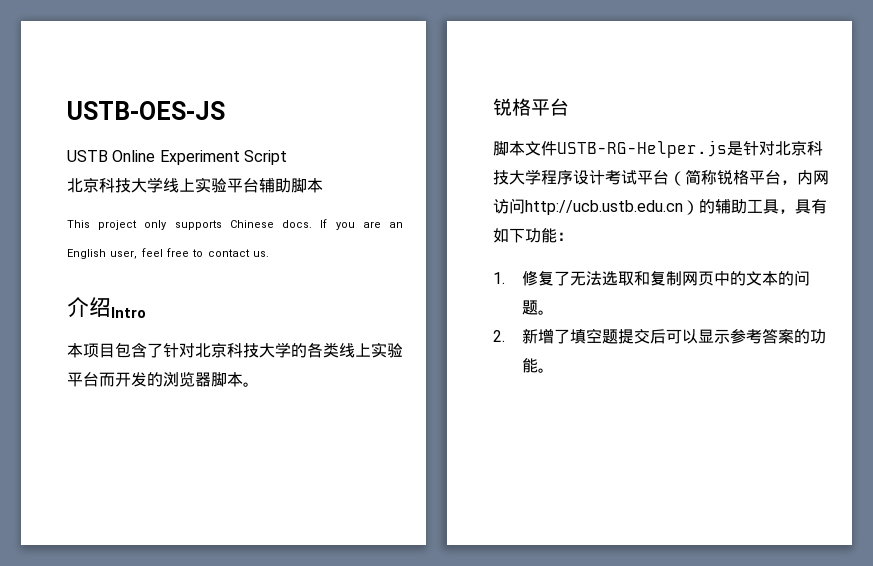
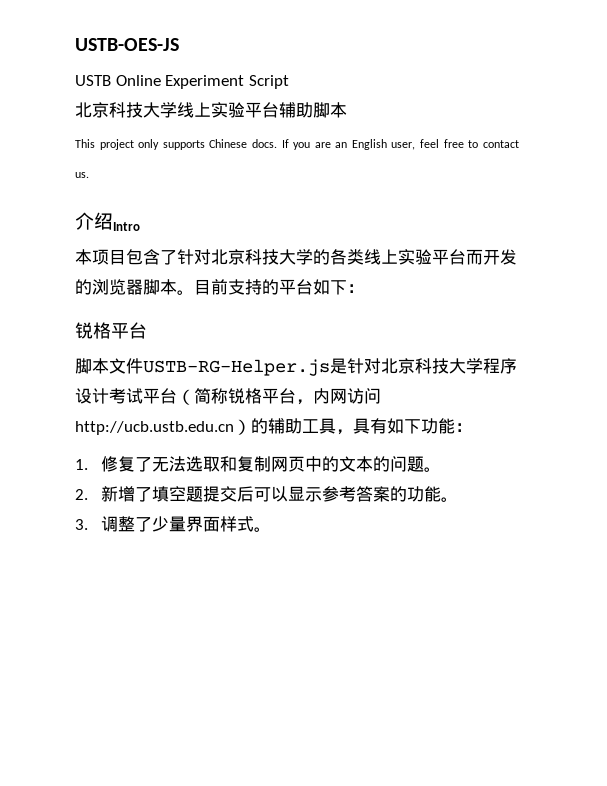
+ 目前支持的平台如下：
+ 3.调整了少量界面样式。

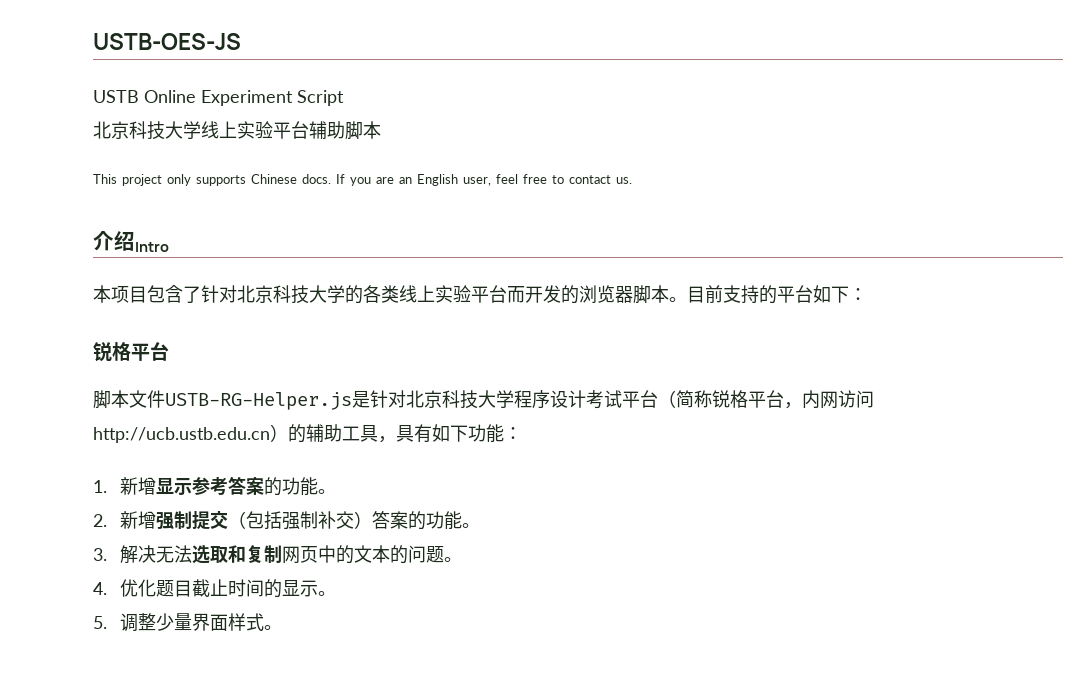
- 1.修复了无法选取和复制网页中的文本的问题。
+ 1.新增显示参考答案的功能。
+ 2.新增强制提交（包括强制补交）答案的功能。
+ 3.解决无法选取和复制网页中的文本的问题。
- 2.新增了填空题提交后可以显示参考答案的功能。
- 3.调整了少量界面样式。
+ 4.优化题目截止时间的显示。
+ 5.调整少量界面样式。

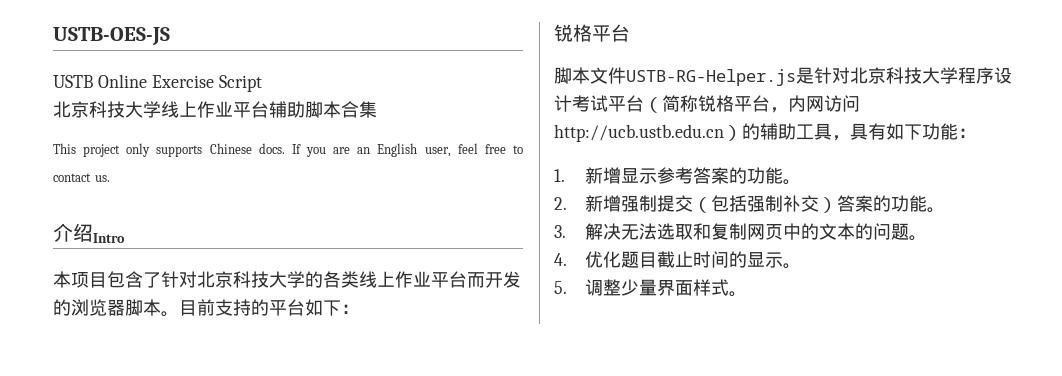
- USTB Online Experiment Script
+ USTB Online Exercise Script
- 北京科技大学线上实验平台辅助脚本
+ 北京科技大学线上作业平台辅助脚本合集
- 本项目包含了针对北京科技大学的各类线上实验平台而开发的浏览器脚本。
+ 本项目包含了针对北京科技大学的各类线上作业平台而开发的浏览器脚本。

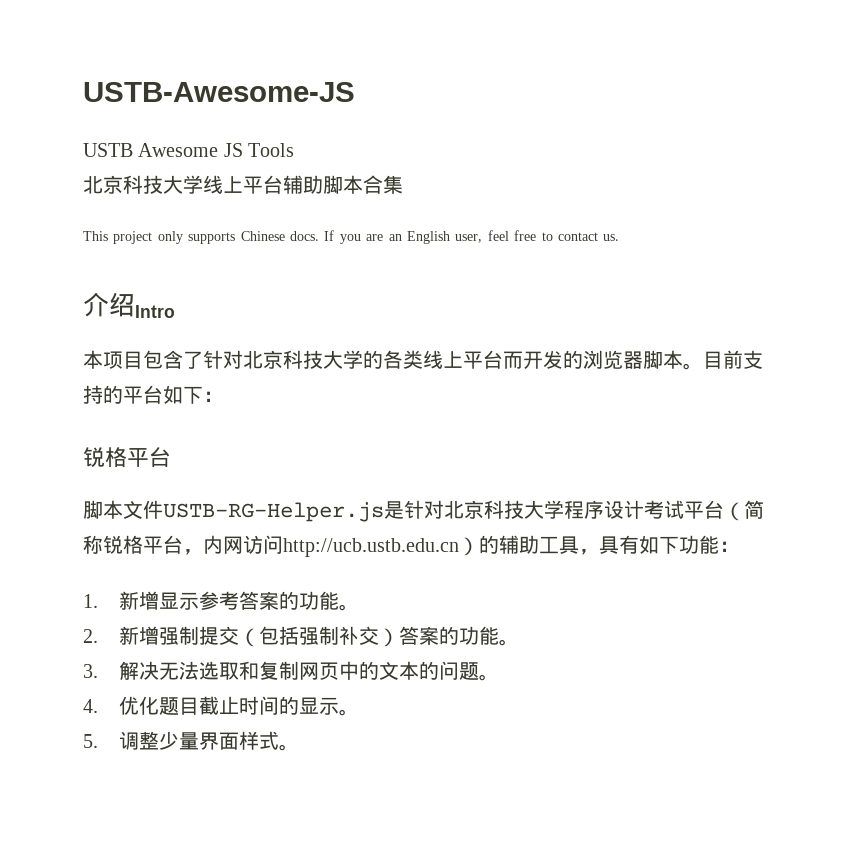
- USTB-OES-JS
+ USTB-Awesome-JS
- USTB Online Exercise Script
+ USTB Awesome JS Tools
- 北京科技大学线上作业平台辅助脚本合集
+ 北京科技大学线上平台辅助脚本合集
- 本项目包含了针对北京科技大学的各类线上作业平台而开发的浏览器脚本。
+ 本项目包含了针对北京科技大学的各类线上平台而开发的浏览器脚本。

